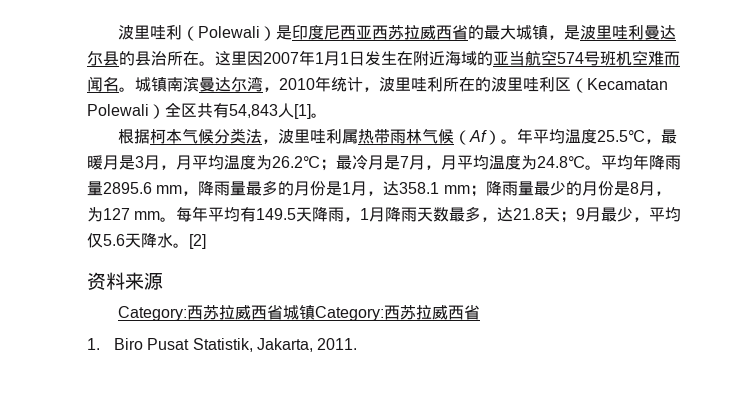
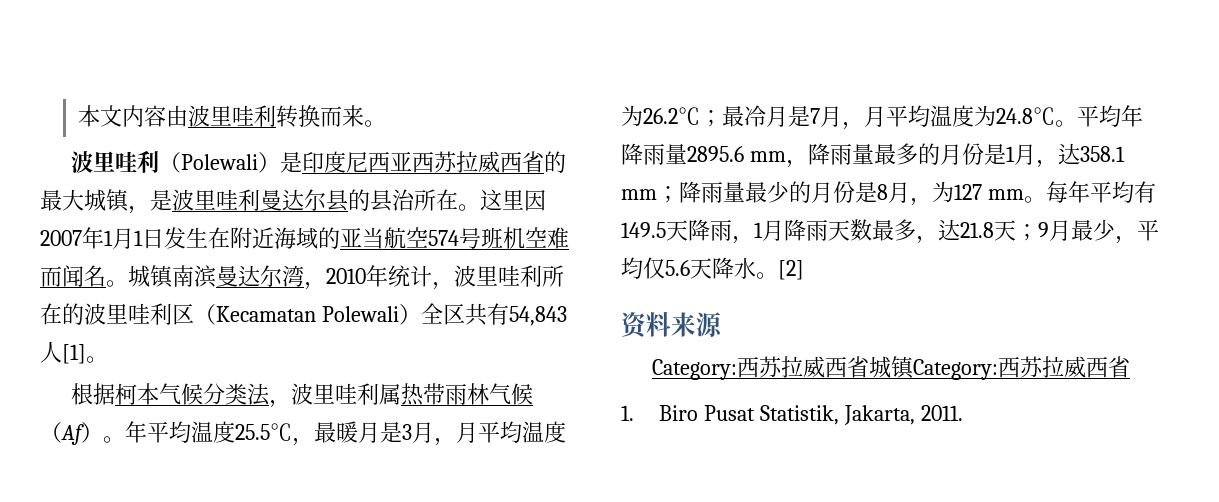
+ 本文内容由波里哇利转换而来。

